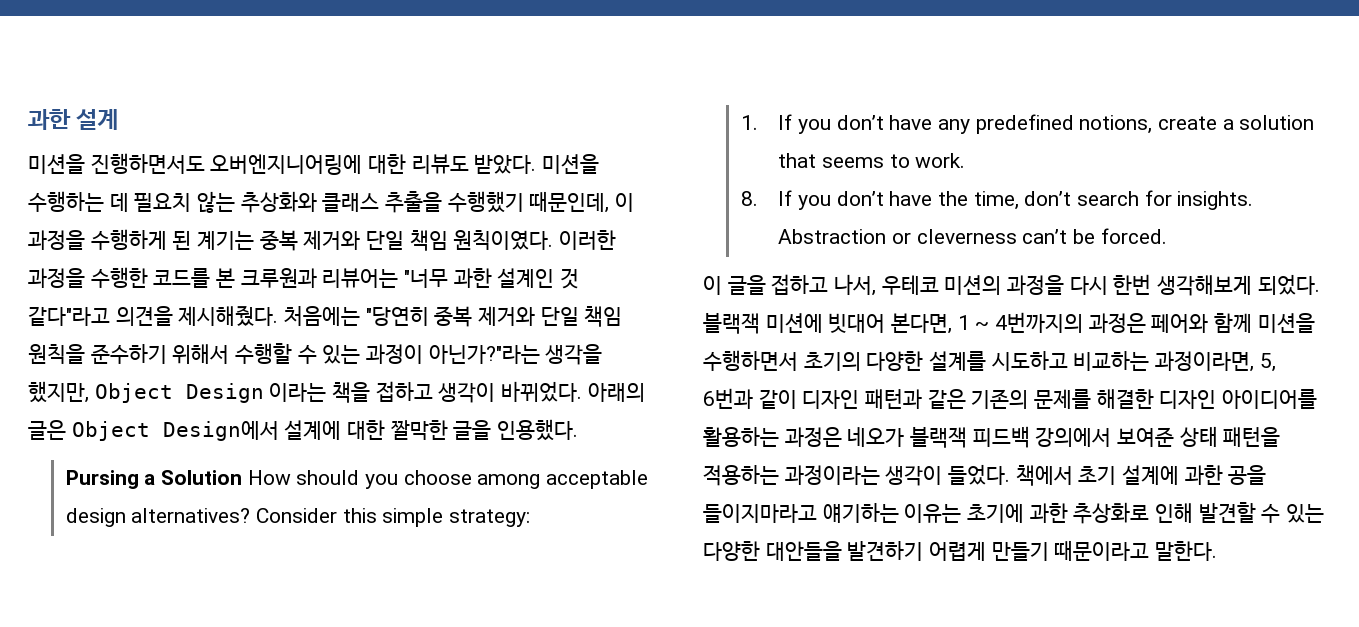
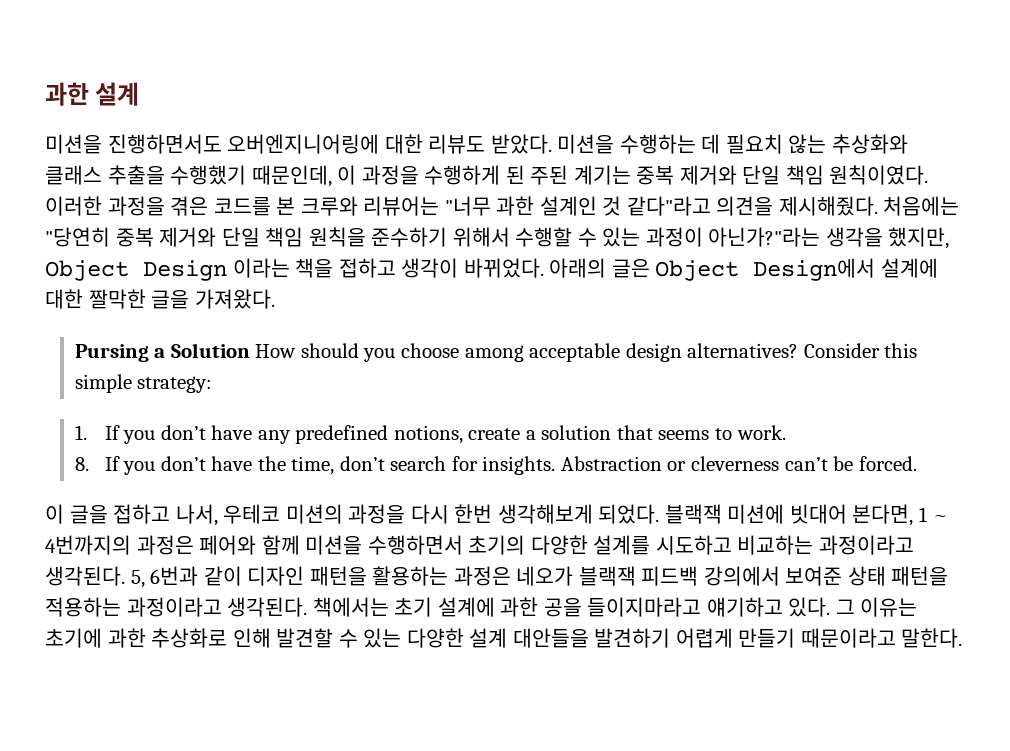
- 미션을 수행하는 데 필요치 않는 추상화와 클래스 추출을 수행했기 때문인데, 이 과정을 수행하게 된 계기는 중복 제거와 단일 책임 원칙이였다.
+ 미션을 수행하는 데 필요치 않는 추상화와 클래스 추출을 수행했기 때문인데, 이 과정을 수행하게 된 주된 계기는 중복 제거와 단일 책임 원칙이였다.
- 이러한 과정을 수행한 코드를 본 크루원과 리뷰어는 "너무 과한 설계인 것 같다"라고 의견을 제시해줬다.
+ 이러한 과정을 겪은 코드를 본 크루와 리뷰어는 "너무 과한 설계인 것 같다"라고 의견을 제시해줬다.
- 아래의 글은 Object Design에서 설계에 대한 짤막한 글을 인용했다.
+ 아래의 글은 Object Design에서 설계에 대한 짤막한 글을 가져왔다.
- 블랙잭 미션에 빗대어 본다면, 1 ~ 4번까지의 과정은 페어와 함께 미션을 수행하면서 초기의 다양한 설계를 시도하고 비교하는 과정이라면, 5, 6번과 같이 디자인 패턴과 같은 기존의 문제를 해결한 디자인 아이디어를 활용하는 과정은 네오가 블랙잭 피드백 강의에서 보여준 상태 패턴을 적용하는 과정이라는 생각이 들었다. 책에서 초기 설계에 과한 공을 들이지마라고 얘기하는 이유는 초기에 과한 추상화로 인해 발견할 수 있는 다양한 대안들을 발견하기 어렵게 만들기 때문이라고 말한다.
+ 블랙잭 미션에 빗대어 본다면, 1 ~ 4번까지의 과정은 페어와 함께 미션을 수행하면서 초기의 다양한 설계를 시도하고 비교하는 과정이라고 생각된다. 5, 6번과 같이 디자인 패턴을 활용하는 과정은 네오가 블랙잭 피드백 강의에서 보여준 상태 패턴을 적용하는 과정이라고 생각된다. 책에서는 초기 설계에 과한 공을 들이지마라고 얘기하고 있다. 그 이유는 초기에 과한 추상화로 인해 발견할 수 있는 다양한 설계 대안들을 발견하기 어렵게 만들기 때문이라고 말한다.

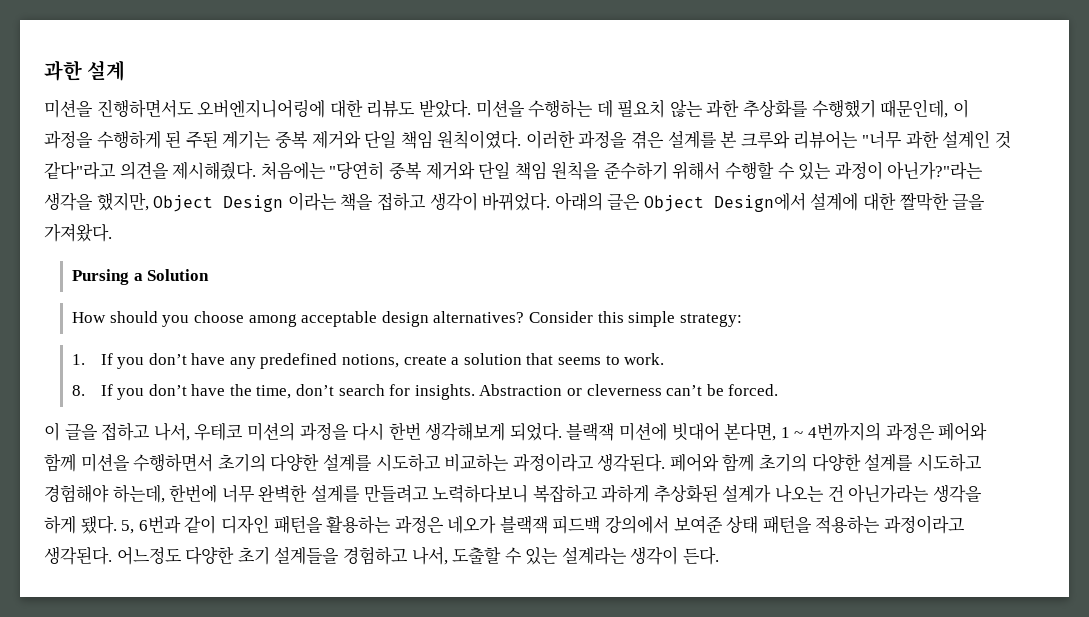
- 미션을 수행하는 데 필요치 않는 추상화와 클래스 추출을 수행했기 때문인데, 이 과정을 수행하게 된 주된 계기는 중복 제거와 단일 책임 원칙이였다.
+ 미션을 수행하는 데 필요치 않는 과한 추상화를 수행했기 때문인데, 이 과정을 수행하게 된 주된 계기는 중복 제거와 단일 책임 원칙이였다.
- 이러한 과정을 겪은 코드를 본 크루와 리뷰어는 "너무 과한 설계인 것 같다"라고 의견을 제시해줬다.
+ 이러한 과정을 겪은 설계를 본 크루와 리뷰어는 "너무 과한 설계인 것 같다"라고 의견을 제시해줬다.
- Pursing a Solution How should you choose among acceptable design alternatives?
+ Pursing a Solution
+ How should you choose among acceptable design alternatives?
+ 페어와 함께 초기의 다양한 설계를 시도하고 경험해야 하는데, 한번에 너무 완벽한 설계를 만들려고 노력하다보니 복잡하고 과하게 추상화된 설계가 나오는 건 아닌가라는 생각을 하게 됐다.
- 책에서는 초기 설계에 과한 공을 들이지마라고 얘기하고 있다. 그 이유는 초기에 과한 추상화로 인해 발견할 수 있는 다양한 설계 대안들을 발견하기 어렵게 만들기 때문이라고 말한다.
+ 어느정도 다양한 초기 설계들을 경험하고 나서, 도출할 수 있는 설계라는 생각이 든다.

